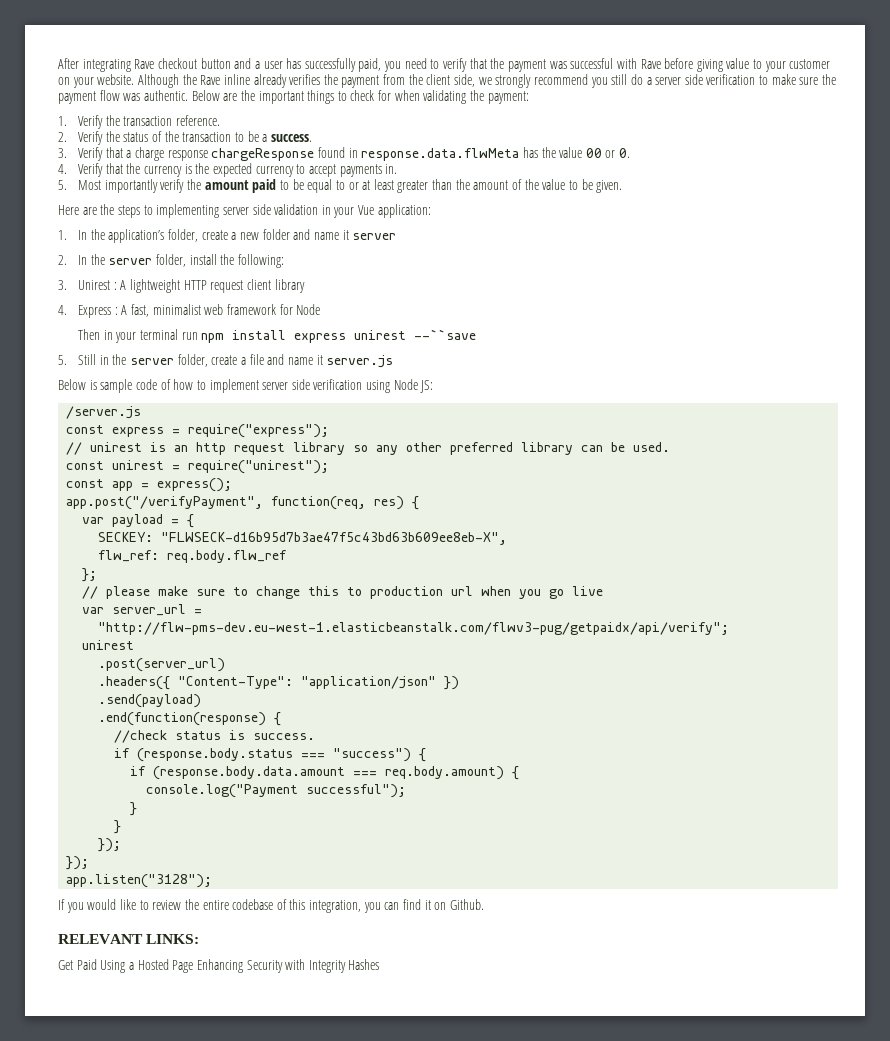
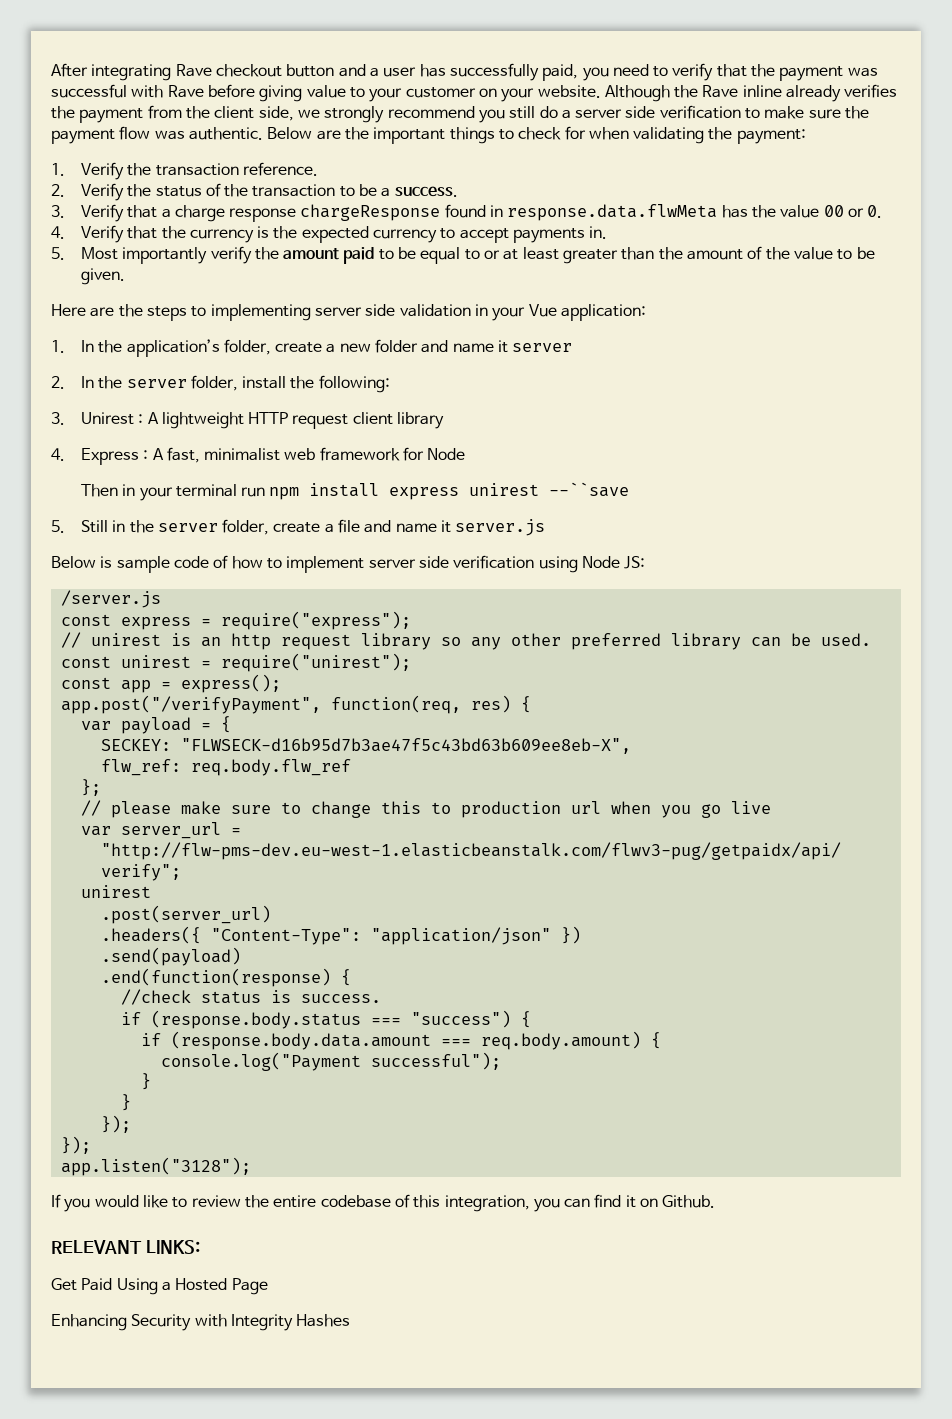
- Get Paid Using a Hosted Page Enhancing Security with Integrity Hashes
+ Get Paid Using a Hosted Page
+ Enhancing Security with Integrity Hashes

